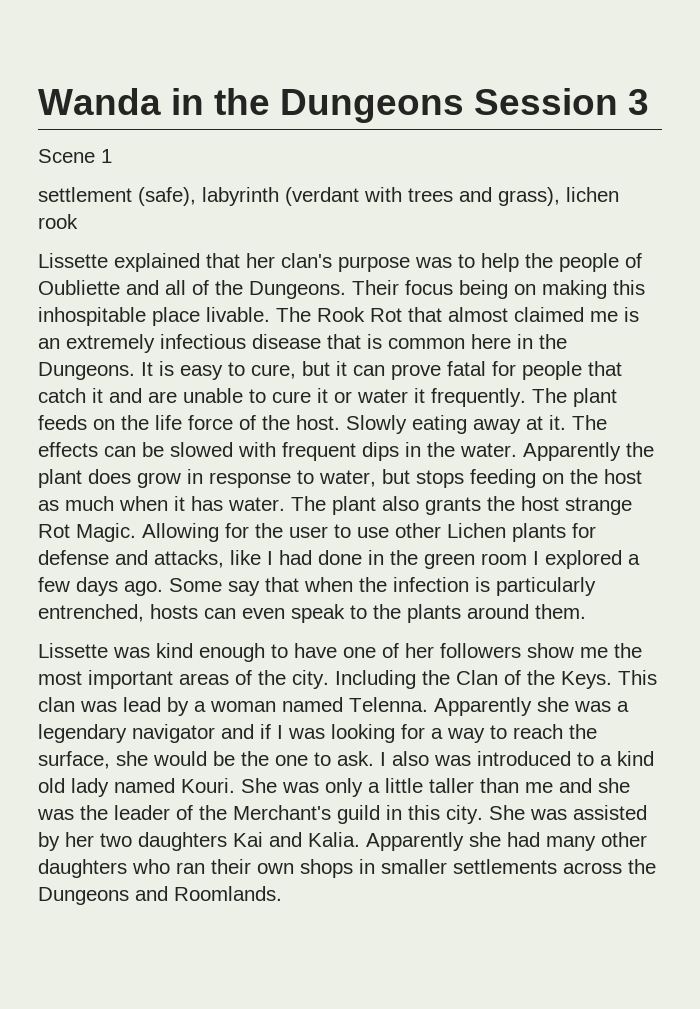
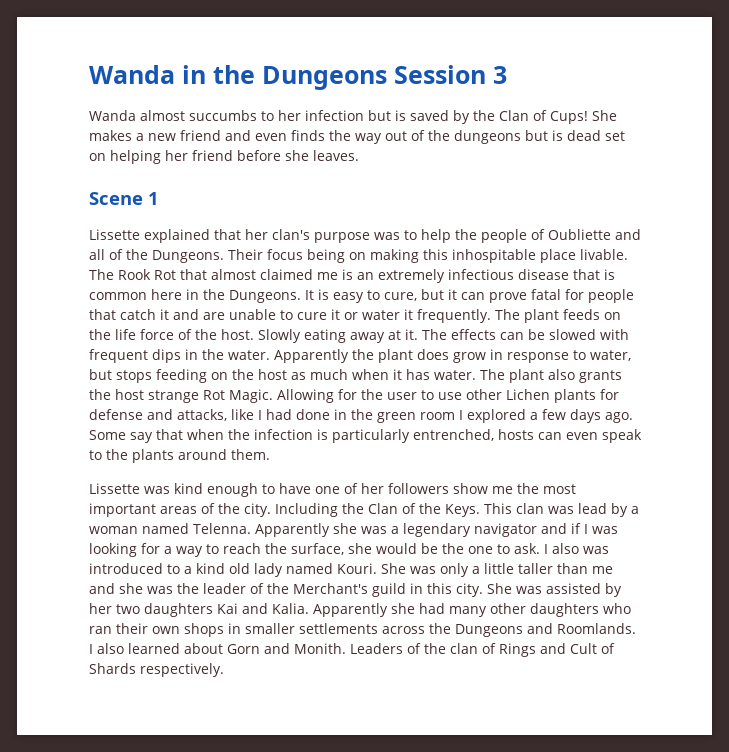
+ Wanda almost succumbs to her infection but is saved by the Clan of Cups! She makes a new friend and even finds the way out of the dungeons but is dead set on helping her friend before she leaves.
  Scene 1
- settlement (safe), labyrinth (verdant with trees and grass), lichen rook
+ I also learned about Gorn and Monith. Leaders of the clan of Rings and Cult of Shards respectively.

